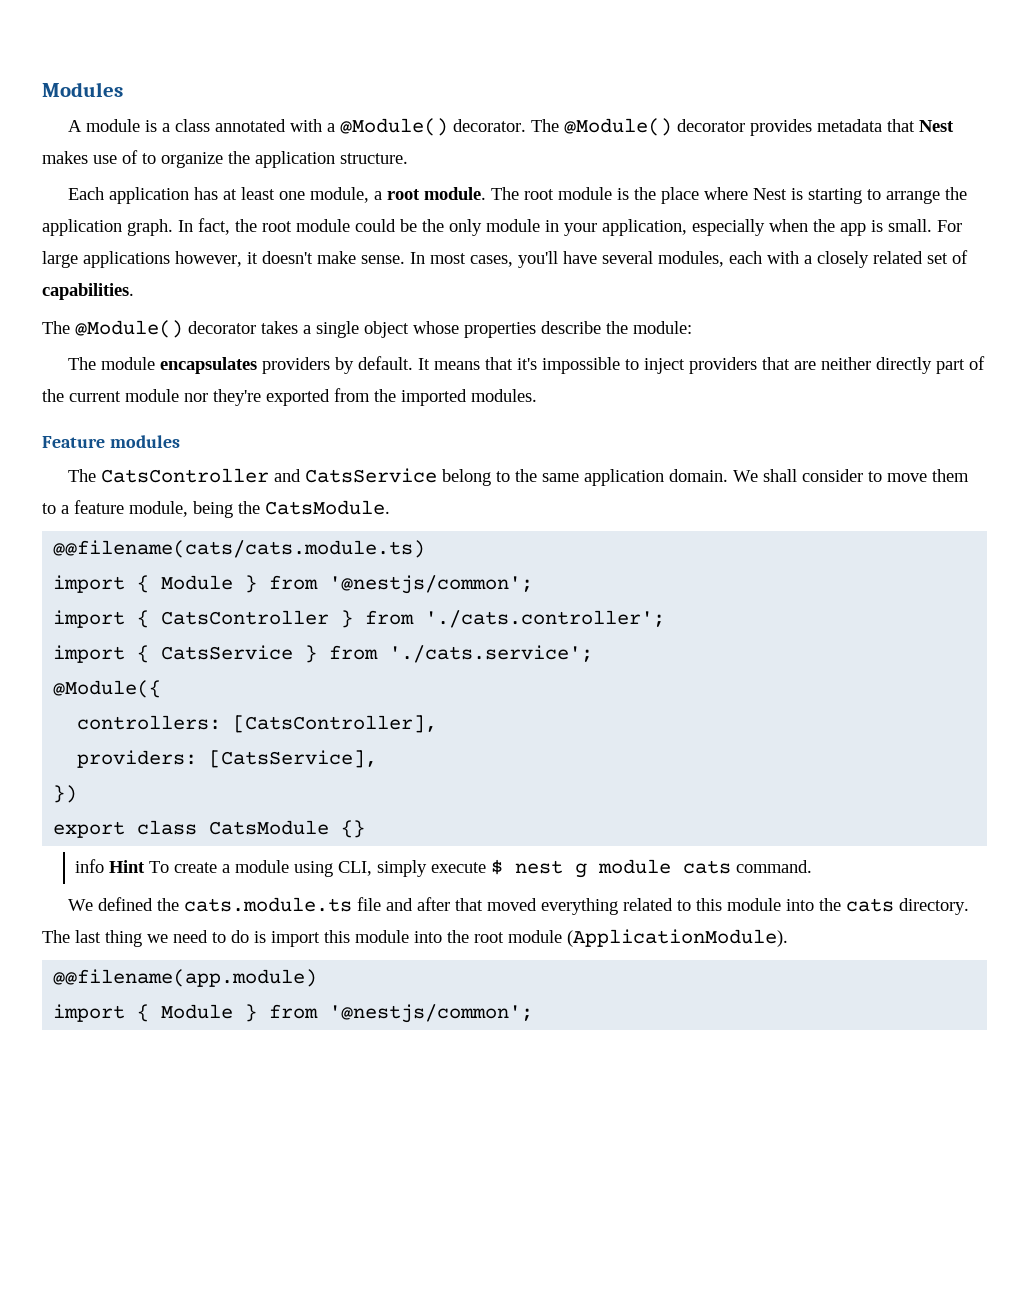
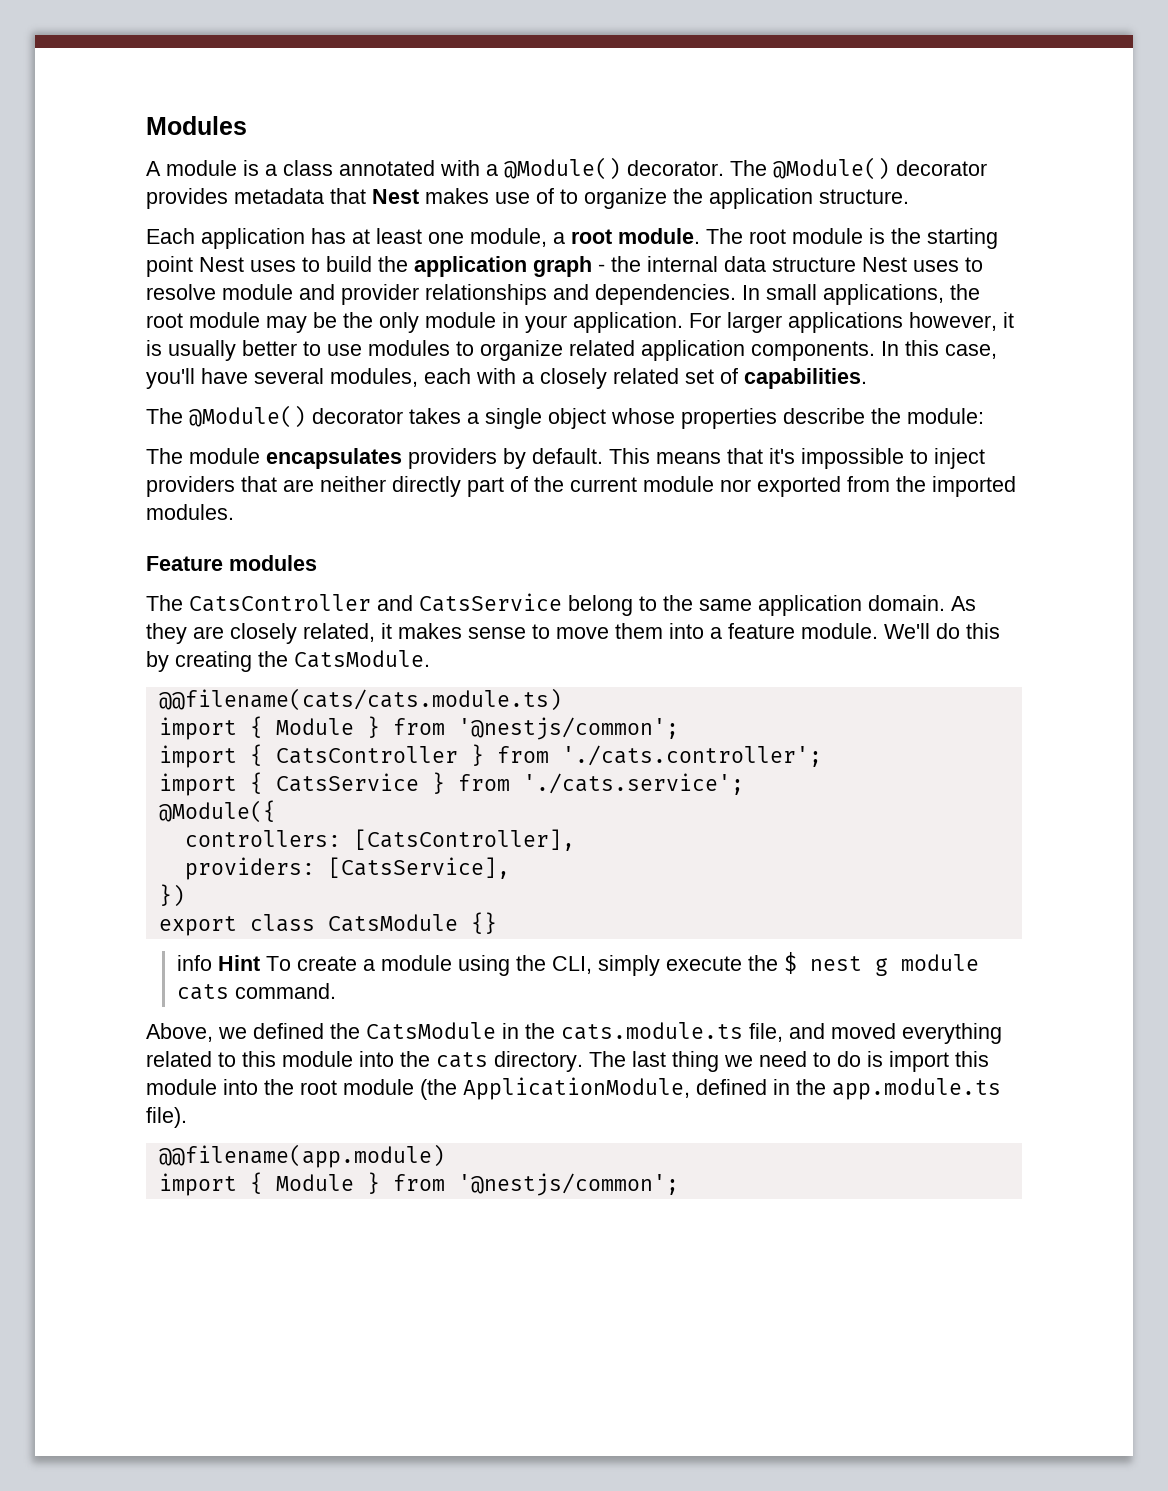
- The root module is the place where Nest is starting to arrange the application graph. In fact, the root module could be the only module in your application, especially when the app is small. For large applications however, it doesn't make sense. In most cases, you'll have several modules, each with a closely related set of capabilities.
+ The root module is the starting point Nest uses to build the application graph - the internal data structure Nest uses to resolve module and provider relationships and dependencies. In small applications, the root module may be the only module in your application. For larger applications however, it is usually better to use modules to organize related application components. In this case, you'll have several modules, each with a closely related set of capabilities.
- It means that it's impossible to inject providers that are neither directly part of the current module nor they're exported from the imported modules.
+ This means that it's impossible to inject providers that are neither directly part of the current module nor exported from the imported modules.
- We shall consider to move them to a feature module, being the CatsModule.
+ As they are closely related, it makes sense to move them into a feature module. We'll do this by creating the CatsModule.
- info Hint To create a module using CLI, simply execute $ nest g module cats command.
+ info Hint To create a module using the CLI, simply execute the $ nest g module cats command.
- We defined the cats.module.ts file and after that moved everything related to this module into the cats directory.
+ Above, we defined the CatsModule in the cats.module.ts file, and moved everything related to this module into the cats directory.
- The last thing we need to do is import this module into the root module (ApplicationModule).
+ The last thing we need to do is import this module into the root module (the ApplicationModule, defined in the app.module.ts file).

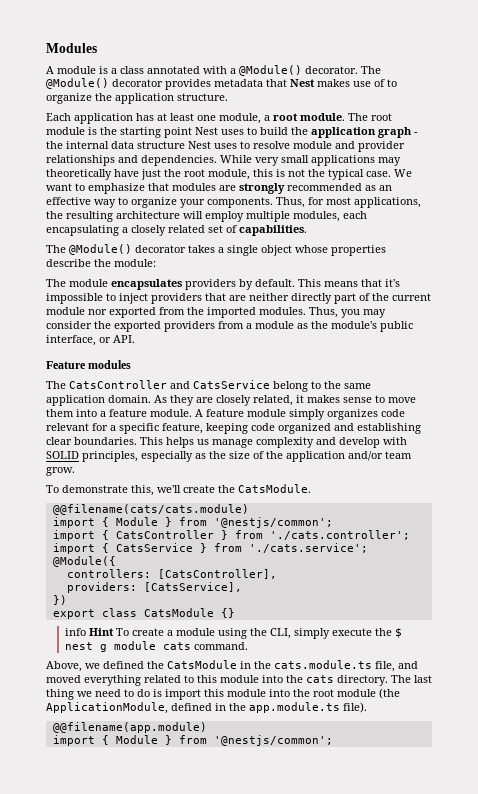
- In small applications, the root module may be the only module in your application. For larger applications however, it is usually better to use modules to organize related application components. In this case, you'll have several modules, each with a closely related set of capabilities.
+ While very small applications may theoretically have just the root module, this is not the typical case. We want to emphasize that modules are strongly recommended as an effective way to organize your components. Thus, for most applications, the resulting architecture will employ multiple modules, each encapsulating a closely related set of capabilities.
+ Thus, you may consider the exported providers from a module as the module's public interface, or API.
- We'll do this by creating the CatsModule.
+ A feature module simply organizes code relevant for a specific feature, keeping code organized and establishing clear boundaries. This helps us manage complexity and develop with SOLID principles, especially as the size of the application and/or team grow.
+ To demonstrate this, we'll create the CatsModule.
- @@filename(cats/cats.module.ts)
+ @@filename(cats/cats.module)

